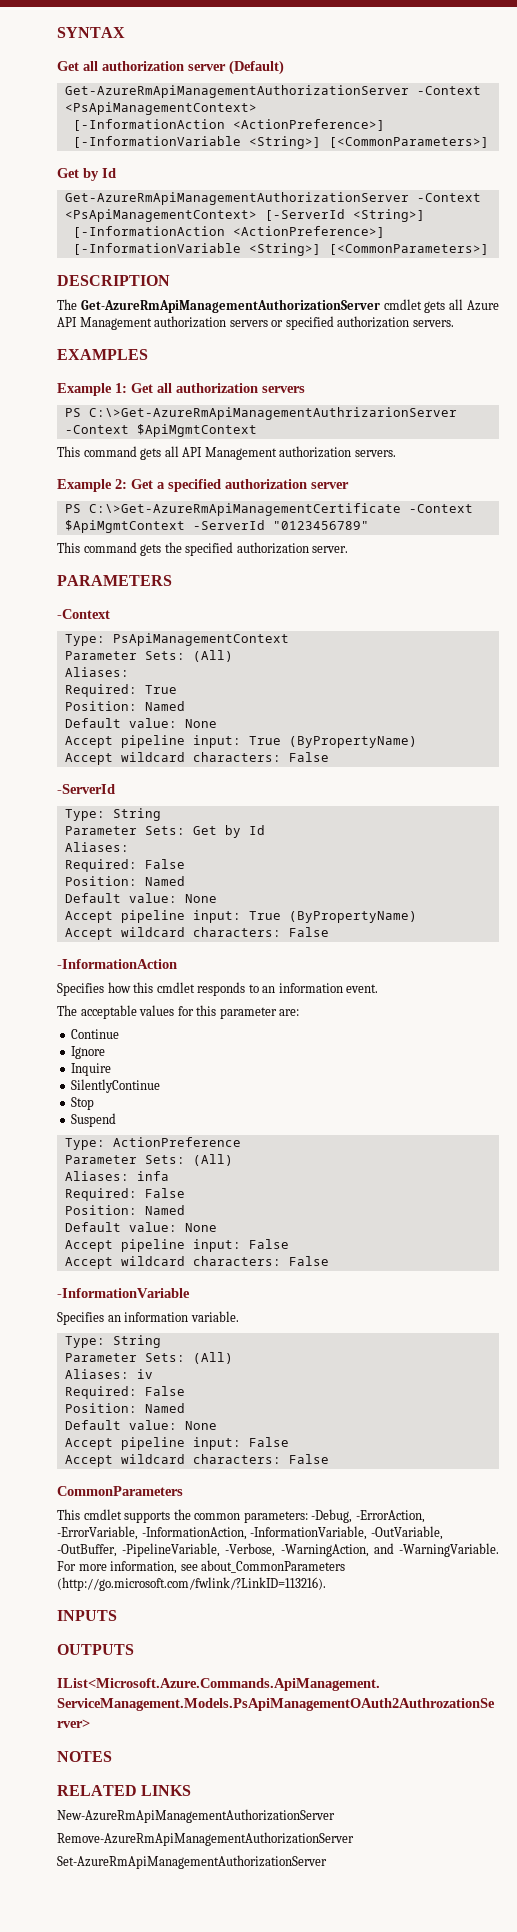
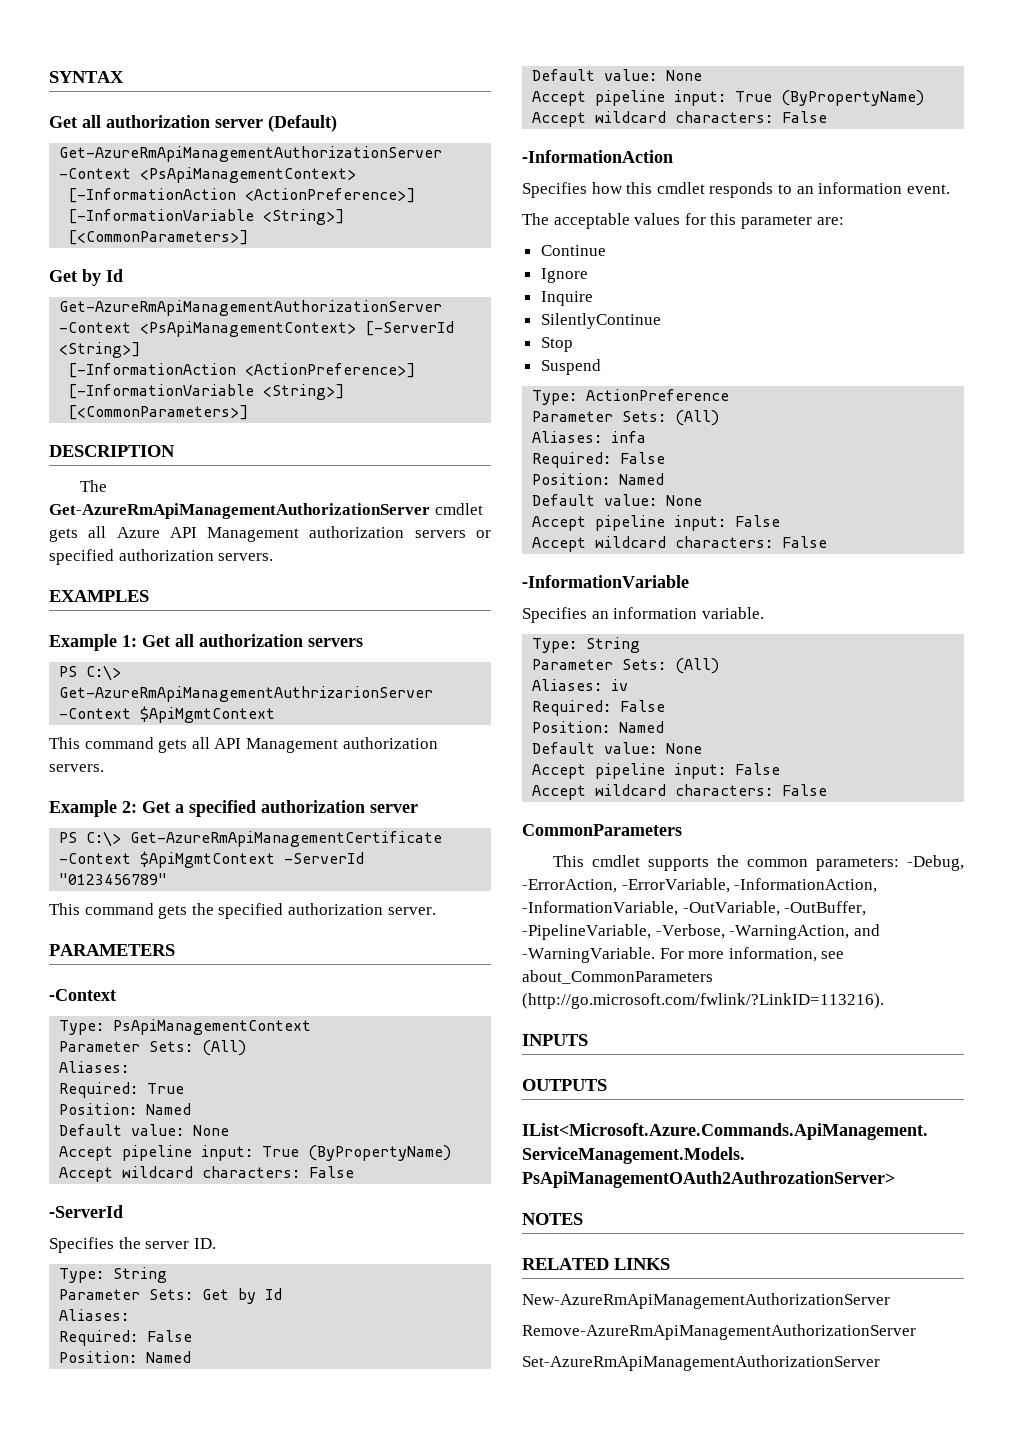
- PS C:\>Get-AzureRmApiManagementAuthrizarionServer -Context $ApiMgmtContext
+ PS C:\> Get-AzureRmApiManagementAuthrizarionServer -Context $ApiMgmtContext
- PS C:\>Get-AzureRmApiManagementCertificate -Context $ApiMgmtContext -ServerId "0123456789"
+ PS C:\> Get-AzureRmApiManagementCertificate -Context $ApiMgmtContext -ServerId "0123456789"
+ Specifies the server ID.

